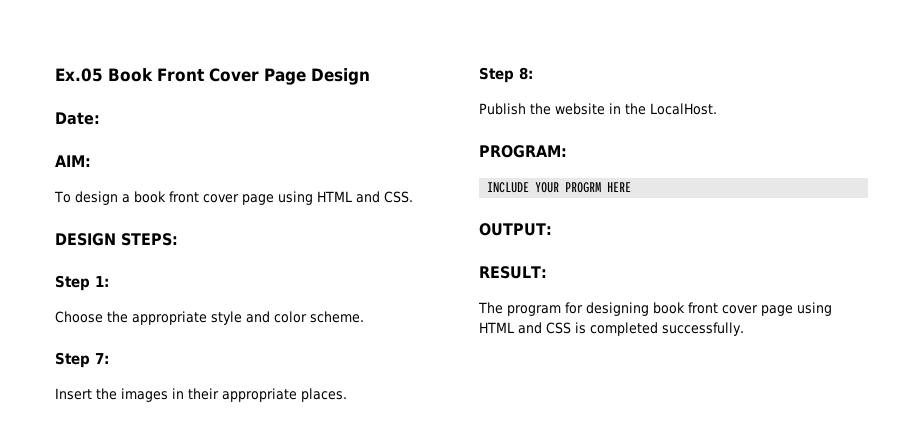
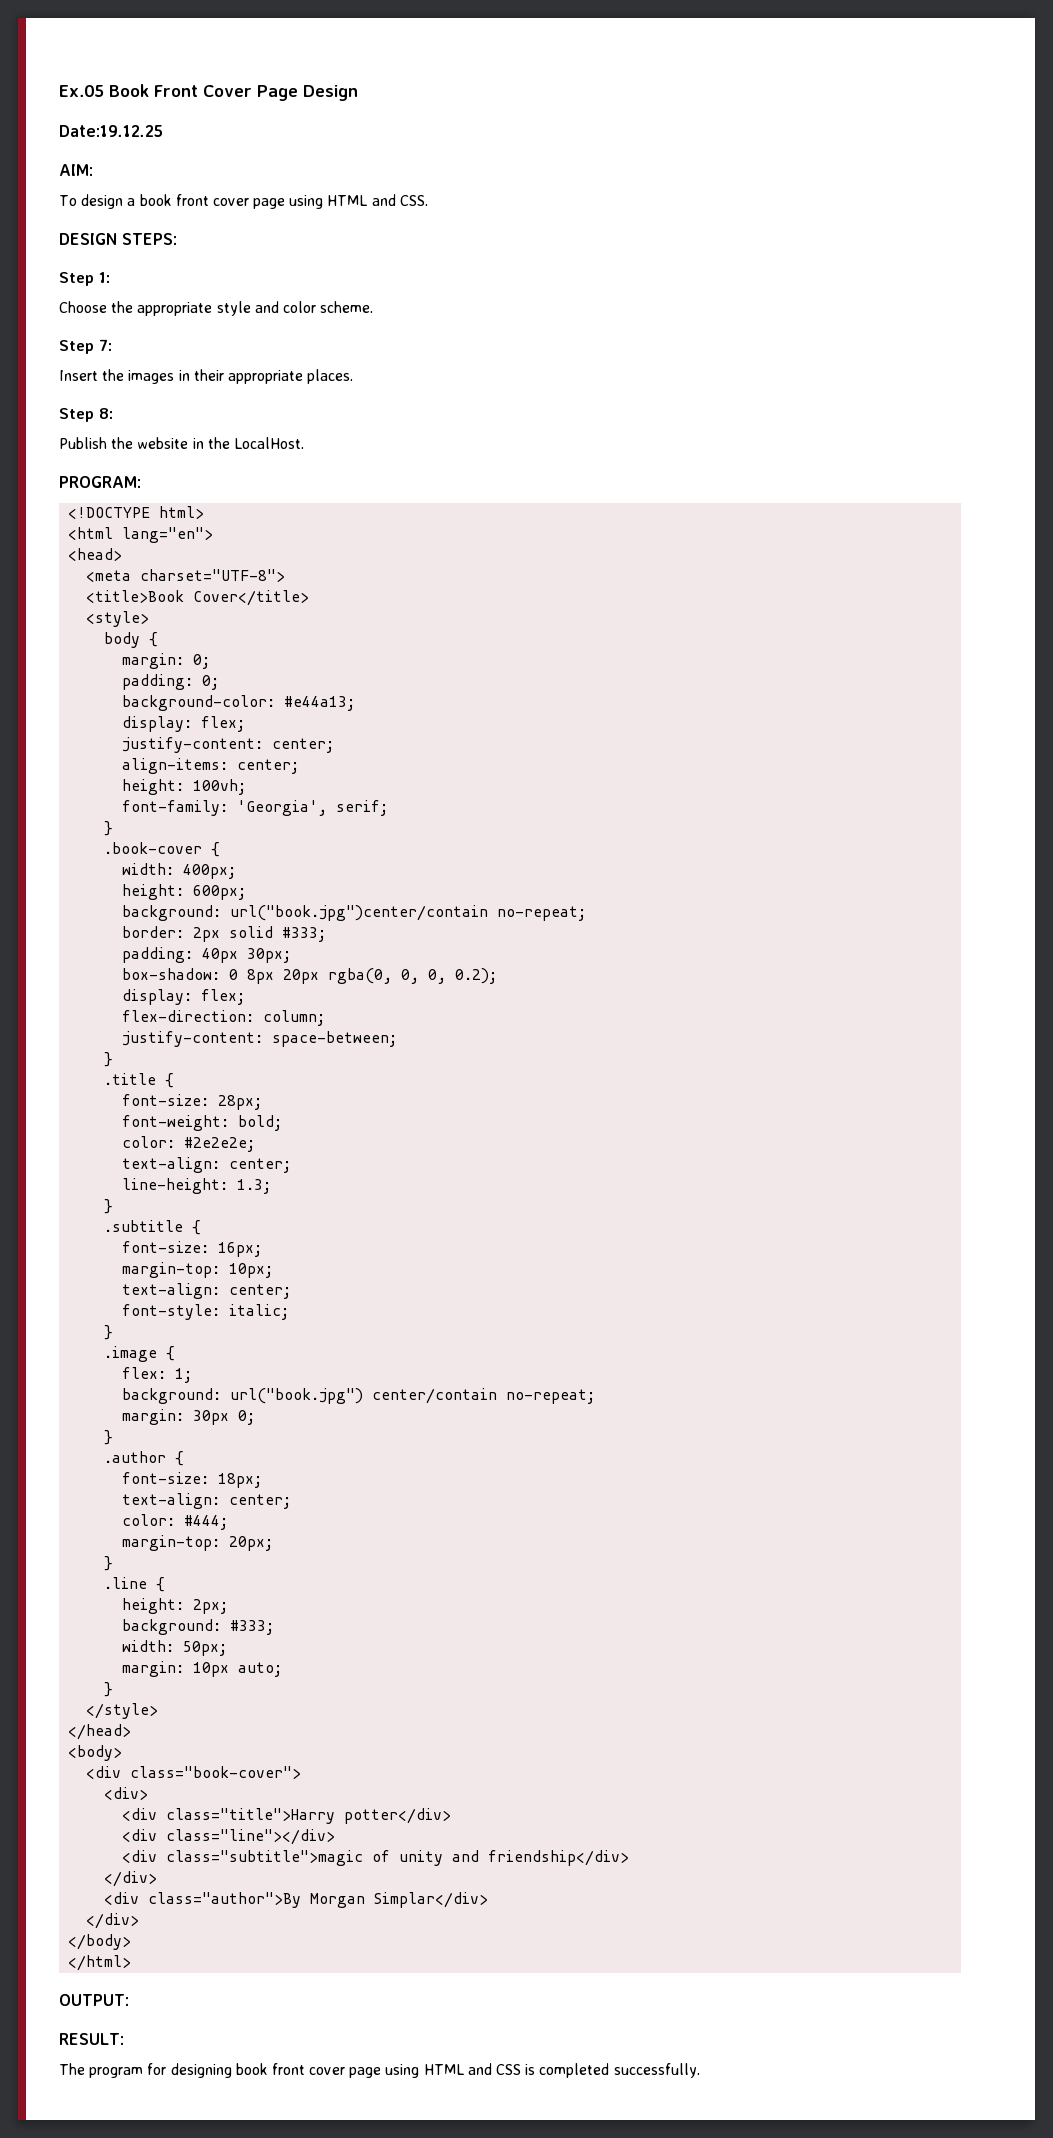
- Date:
+ Date:19.12.25
- INCLUDE YOUR PROGRM HERE
+ <!DOCTYPE html>
+ <html lang="en">
+ <head>
+ <meta charset="UTF-8">
+ <title>Book Cover</title>
+ <style>
+ body {
+ margin: 0;
+ padding: 0;
+ background-color: #e44a13;
+ display: flex;
+ justify-content: center;
+ align-items: center;
+ height: 100vh;
+ font-family: 'Georgia', serif;
+ }
+ .book-cover {
+ width: 400px;
+ height: 600px;
+ background: url("book.jpg")center/contain no-repeat;
+ border: 2px solid #333;
+ padding: 40px 30px;
+ box-shadow: 0 8px 20px rgba(0, 0, 0, 0.2);
+ display: flex;
+ flex-direction: column;
+ justify-content: space-between;
+ }
+ .title {
+ font-size: 28px;
+ font-weight: bold;
+ color: #2e2e2e;
+ text-align: center;
+ line-height: 1.3;
+ }
+ .subtitle {
+ font-size: 16px;
+ margin-top: 10px;
+ text-align: center;
+ font-style: italic;
+ }
+ .image {
+ flex: 1;
+ background: url("book.jpg") center/contain no-repeat;
+ margin: 30px 0;
+ }
+ .author {
+ font-size: 18px;
+ text-align: center;
+ color: #444;
+ margin-top: 20px;
+ }
+ .line {
+ height: 2px;
+ background: #333;
+ width: 50px;
+ margin: 10px auto;
+ }
+ </style>
+ </head>
+ <body>
+ <div class="book-cover">
+ <div>
+ <div class="title">Harry potter</div>
+ <div class="line"></div>
+ <div class="subtitle">magic of unity and friendship</div>
+ </div>
+ <div class="author">By Morgan Simplar</div>
+ </div>
+ </body>
+ </html>

